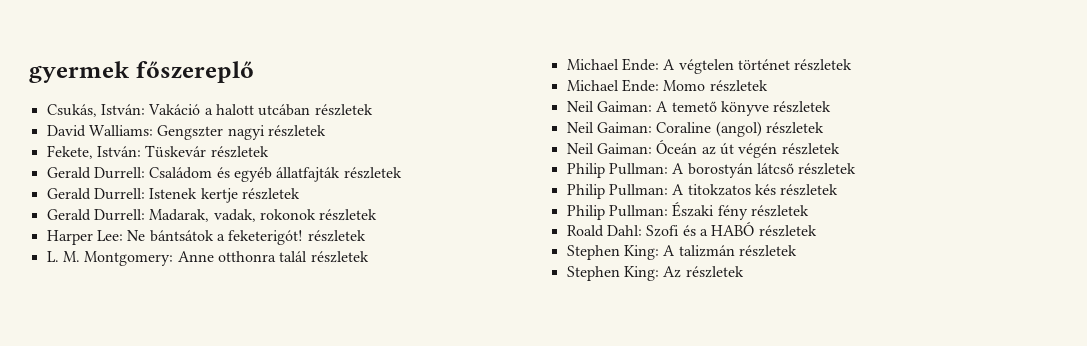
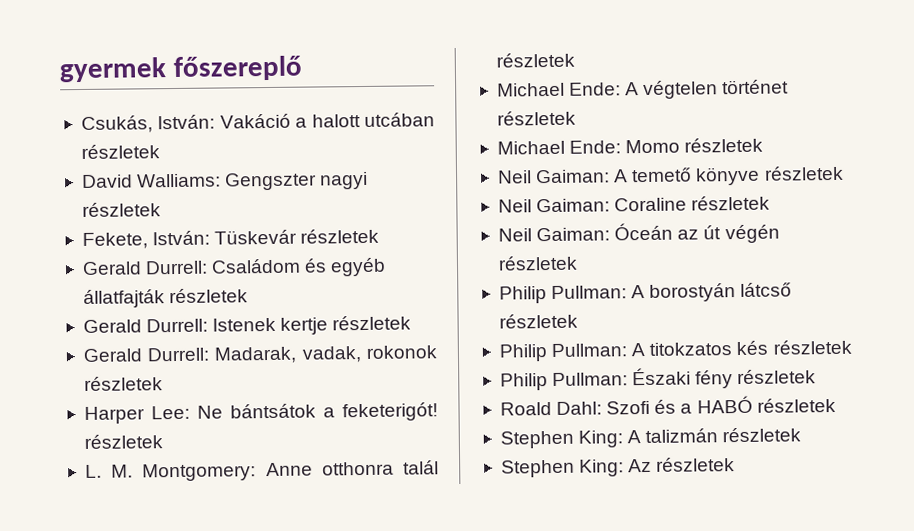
- Neil Gaiman: Coraline (angol) részletek
+ Neil Gaiman: Coraline részletek

